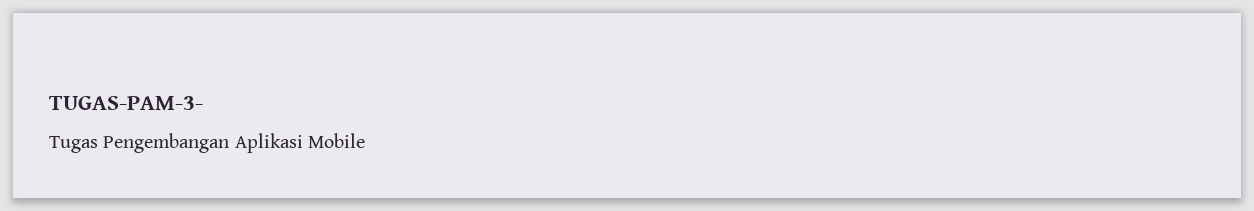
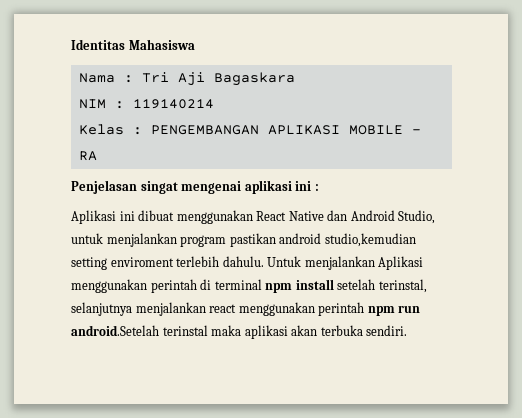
- TUGAS-PAM-3-
- Tugas Pengembangan Aplikasi Mobile
+ Identitas Mahasiswa
+ Nama : Tri Aji Bagaskara
+ NIM : 119140214
+ Kelas : PENGEMBANGAN APLIKASI MOBILE - RA
+ Penjelasan singat mengenai aplikasi ini :
+ Aplikasi ini dibuat menggunakan React Native dan Android Studio, untuk menjalankan program pastikan android studio,kemudian setting enviroment terlebih dahulu. Untuk menjalankan Aplikasi menggunakan perintah di terminal npm install setelah terinstal, selanjutnya menjalankan react menggunakan perintah npm run android.Setelah terinstal maka aplikasi akan terbuka sendiri.

